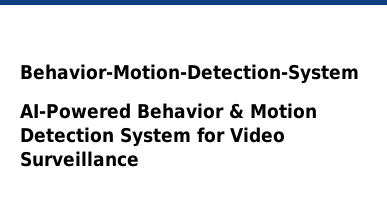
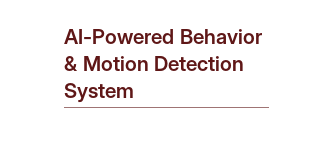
- Behavior-Motion-Detection-System
- AI-Powered Behavior & Motion Detection System for Video Surveillance
+ AI-Powered Behavior & Motion Detection System

